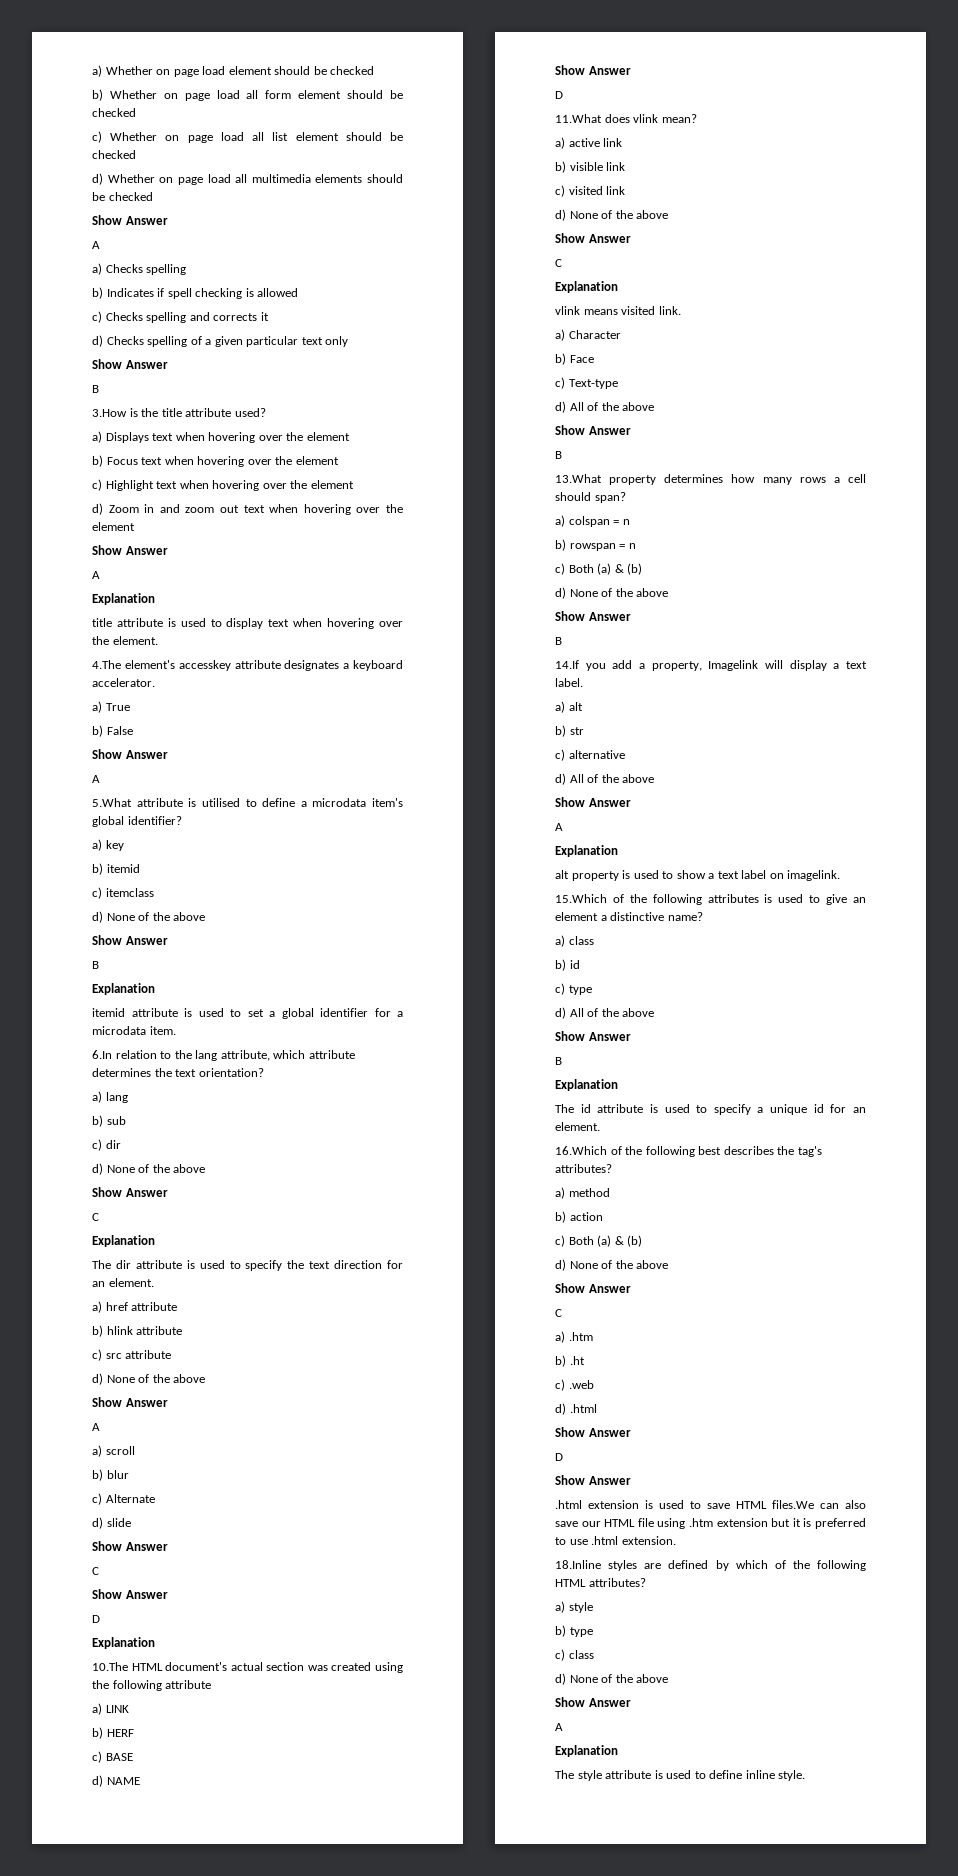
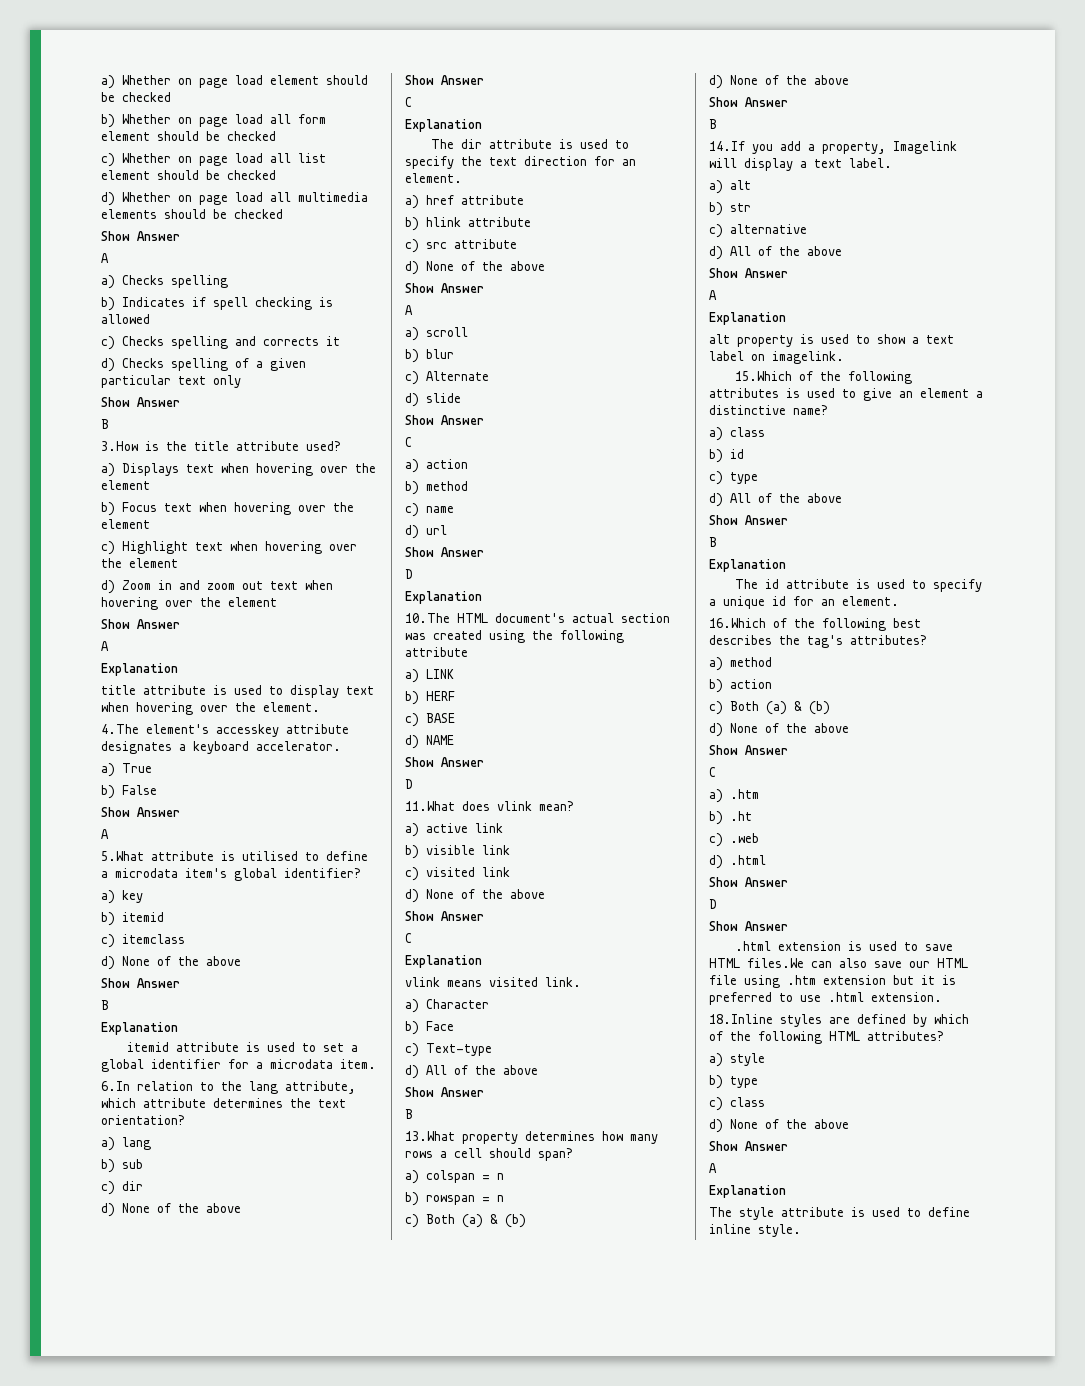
+ a) action
+ b) method
+ c) name
+ d) url

